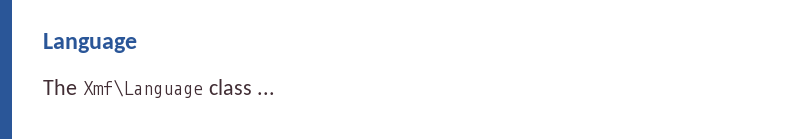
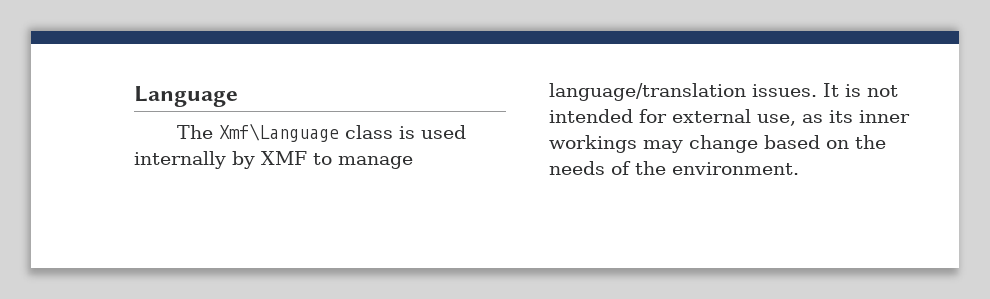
- The Xmf\Language class ...
+ The Xmf\Language class is used internally by XMF to manage language/translation issues. It is not intended for external use, as its inner workings may change based on the needs of the environment.

